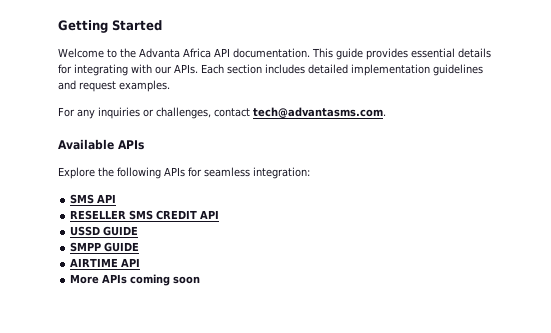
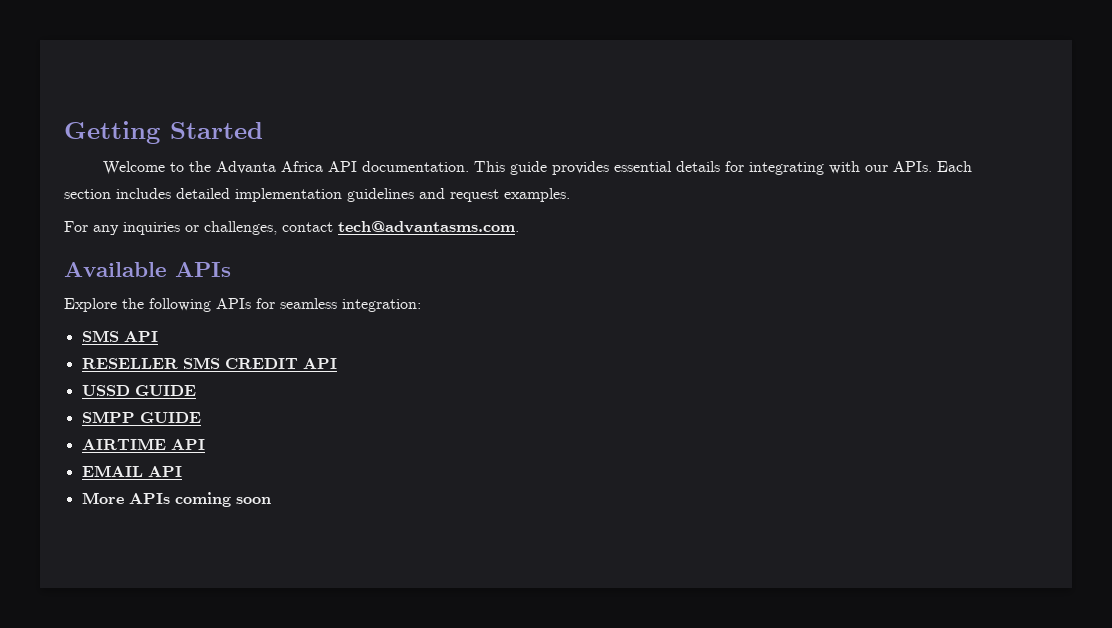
+ EMAIL API

